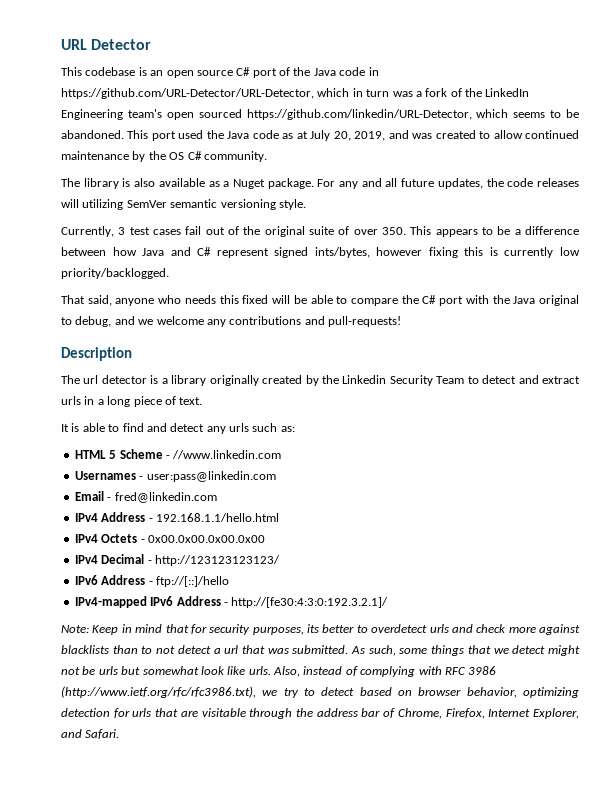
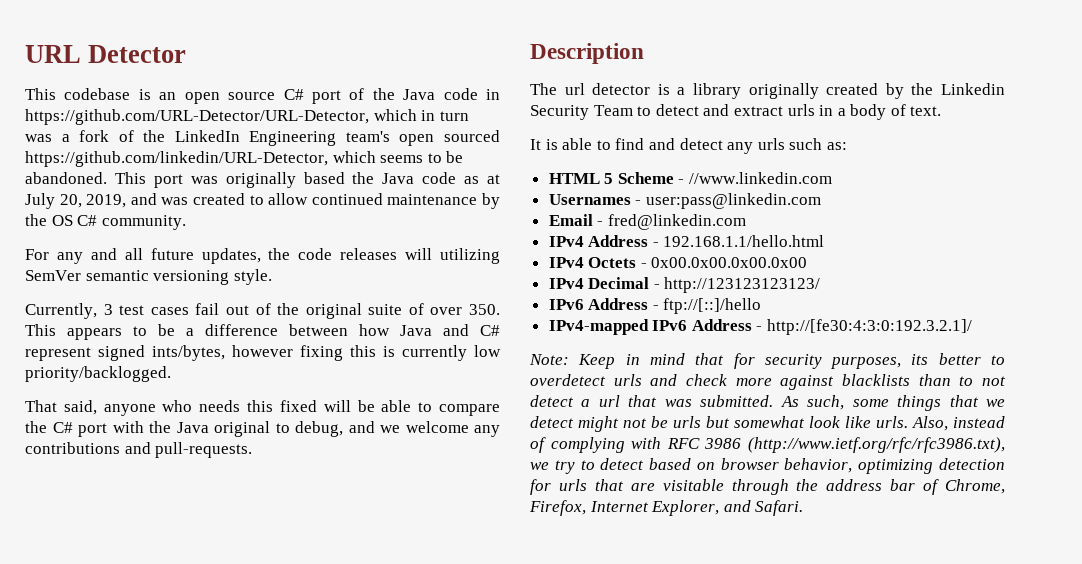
- This port used the Java code as at July 20, 2019, and was created to allow continued maintenance by the OS C# community.
+ This port was originally based the Java code as at July 20, 2019, and was created to allow continued maintenance by the OS C# community.
- The library is also available as a Nuget package.
- That said, anyone who needs this fixed will be able to compare the C# port with the Java original to debug, and we welcome any contributions and pull-requests!
+ That said, anyone who needs this fixed will be able to compare the C# port with the Java original to debug, and we welcome any contributions and pull-requests.
- The url detector is a library originally created by the Linkedin Security Team to detect and extract urls in a long piece of text.
+ The url detector is a library originally created by the Linkedin Security Team to detect and extract urls in a body of text.

